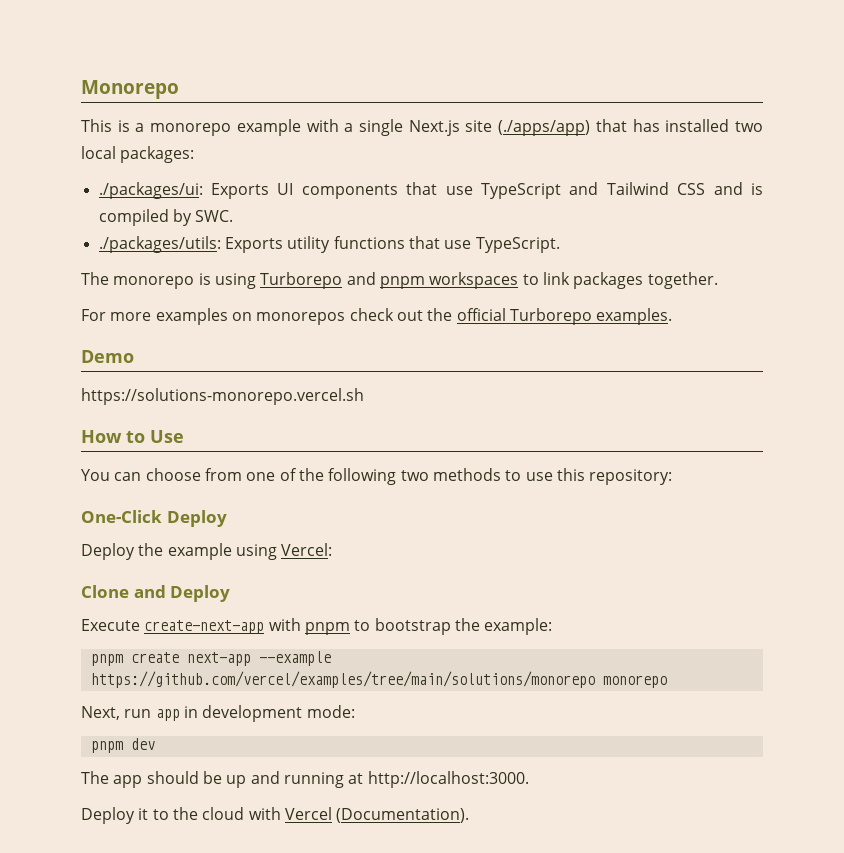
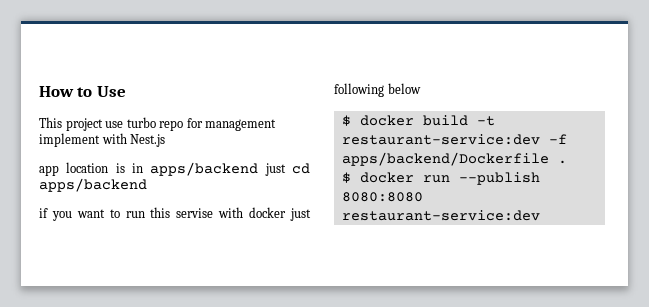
- Monorepo
- This is a monorepo example with a single Next.js site (./apps/app) that has installed two local packages:
- ./packages/ui: Exports UI components that use TypeScript and Tailwind CSS and is compiled by SWC.
- ./packages/utils: Exports utility functions that use TypeScript.
- The monorepo is using Turborepo and pnpm workspaces to link packages together.
- For more examples on monorepos check out the official Turborepo examples.
- Demo
- https://solutions-monorepo.vercel.sh
  How to Use
- You can choose from one of the following two methods to use this repository:
- One-Click Deploy
- Deploy the example using Vercel:
- Clone and Deploy
- Execute create-next-app with pnpm to bootstrap the example:
- pnpm create next-app --example https://github.com/vercel/examples/tree/main/solutions/monorepo monorepo
- Next, run app in development mode:
- pnpm dev
- The app should be up and running at http://localhost:3000.
- Deploy it to the cloud with Vercel (Documentation).
+ This project use turbo repo for management implement with Nest.js
+ app location is in apps/backend just cd apps/backend
+ if you want to run this servise with docker just following below
+ $ docker build -t restaurant-service:dev -f apps/backend/Dockerfile .
+ $ docker run --publish 8080:8080 restaurant-service:dev

